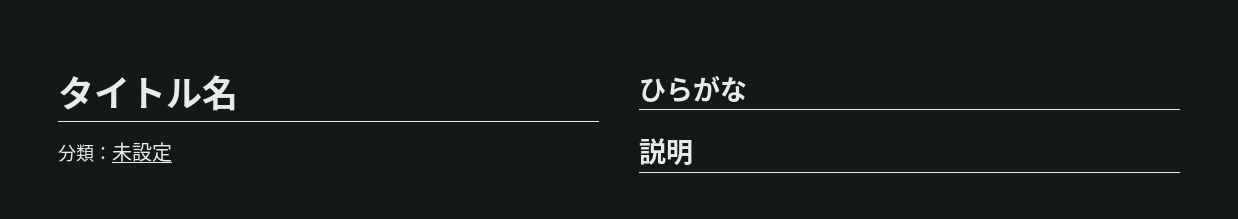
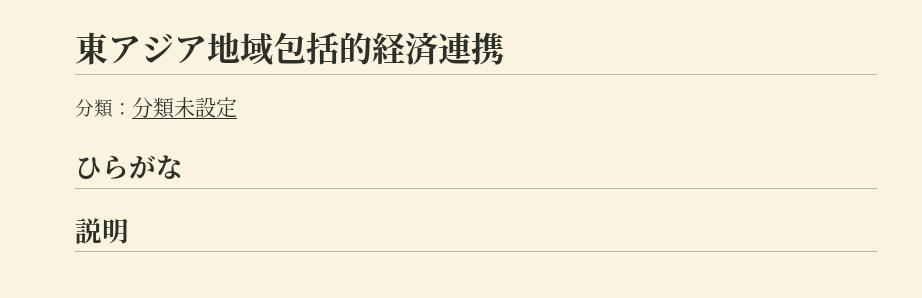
- タイトル名
+ 東アジア地域包括的経済連携
- 分類：未設定
+ 分類：分類未設定

